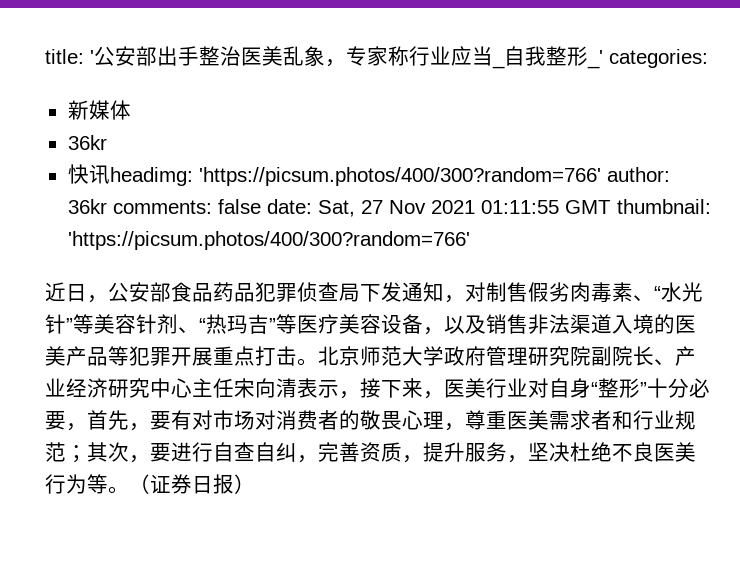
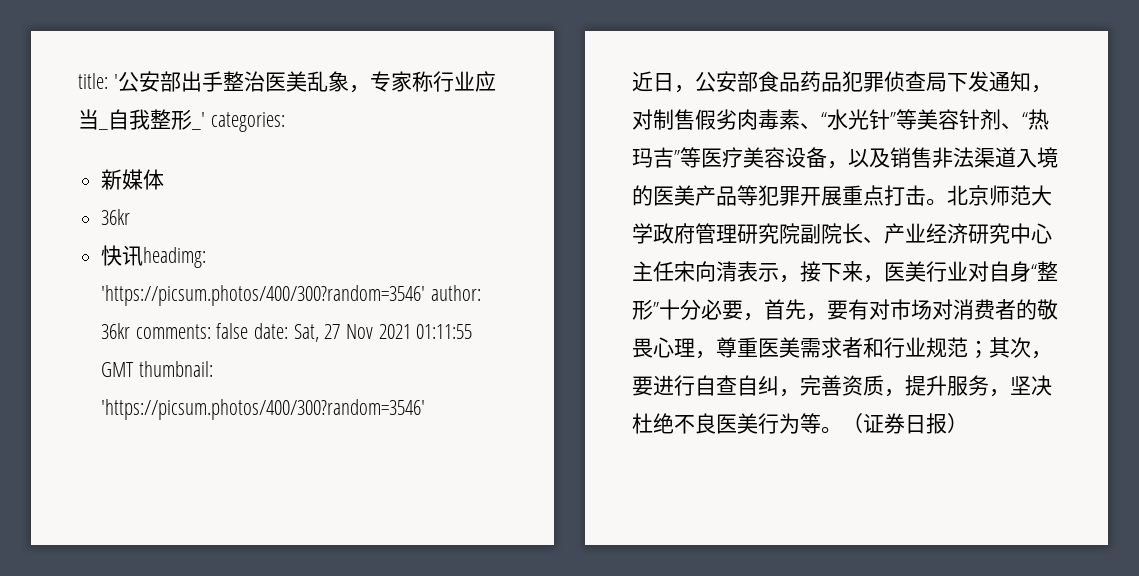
- 快讯headimg: 'https://picsum.photos/400/300?random=766' author: 36kr comments: false date: Sat, 27 Nov 2021 01:11:55 GMT thumbnail: 'https://picsum.photos/400/300?random=766'
+ 快讯headimg: 'https://picsum.photos/400/300?random=3546' author: 36kr comments: false date: Sat, 27 Nov 2021 01:11:55 GMT thumbnail: 'https://picsum.photos/400/300?random=3546'

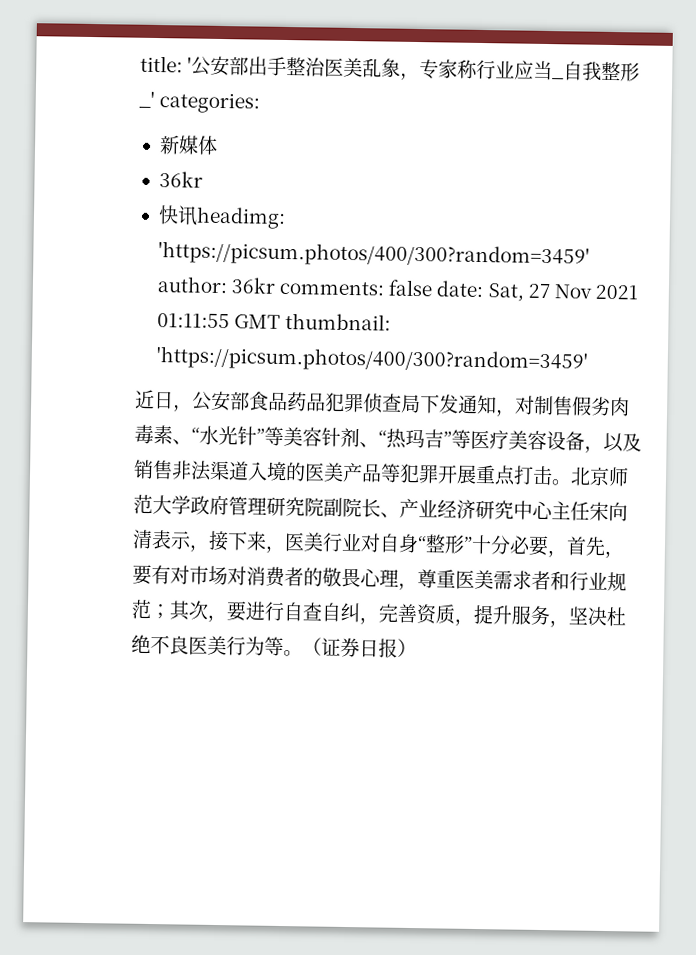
- 快讯headimg: 'https://picsum.photos/400/300?random=3546' author: 36kr comments: false date: Sat, 27 Nov 2021 01:11:55 GMT thumbnail: 'https://picsum.photos/400/300?random=3546'
+ 快讯headimg: 'https://picsum.photos/400/300?random=3459' author: 36kr comments: false date: Sat, 27 Nov 2021 01:11:55 GMT thumbnail: 'https://picsum.photos/400/300?random=3459'

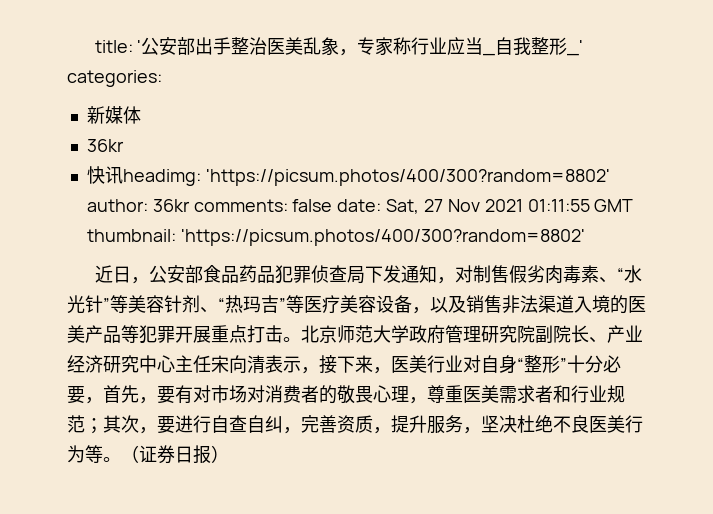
- 快讯headimg: 'https://picsum.photos/400/300?random=3459' author: 36kr comments: false date: Sat, 27 Nov 2021 01:11:55 GMT thumbnail: 'https://picsum.photos/400/300?random=3459'
+ 快讯headimg: 'https://picsum.photos/400/300?random=8802' author: 36kr comments: false date: Sat, 27 Nov 2021 01:11:55 GMT thumbnail: 'https://picsum.photos/400/300?random=8802'

